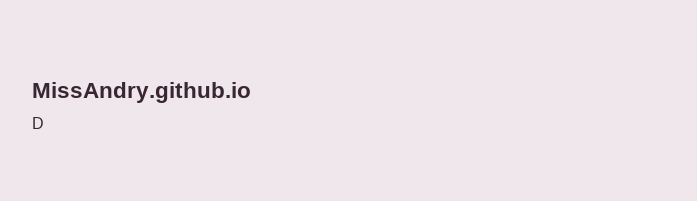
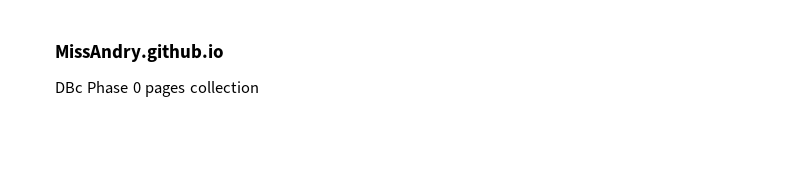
- D
+ DBc Phase 0 pages collection

